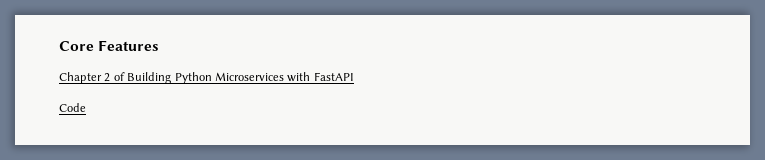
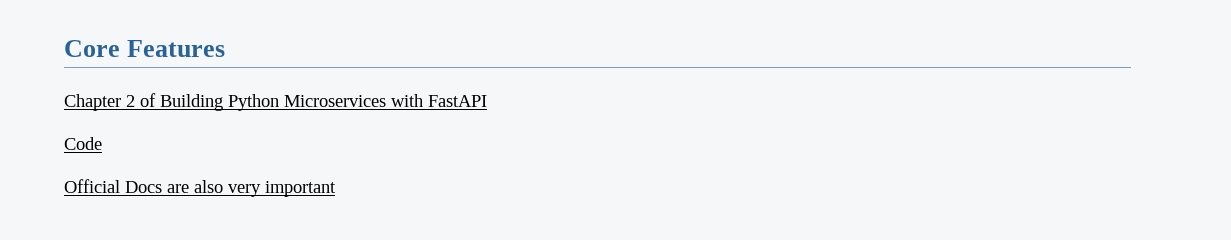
+ Official Docs are also very important

